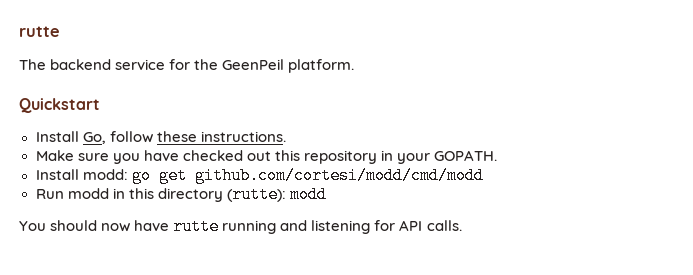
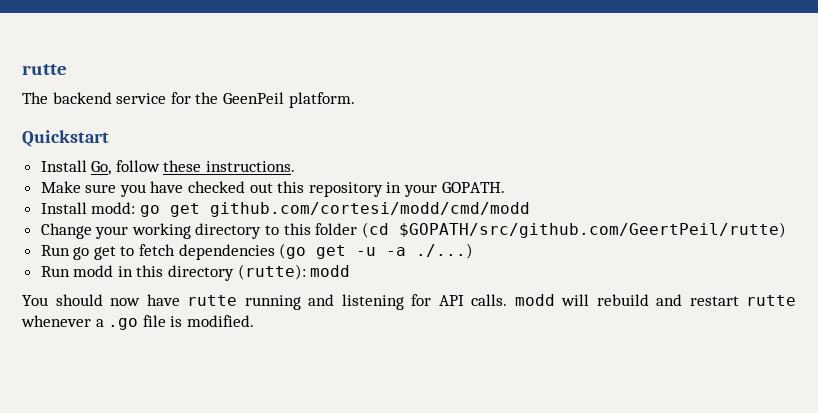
+ Change your working directory to this folder (cd $GOPATH/src/github.com/GeertPeil/rutte)
+ Run go get to fetch dependencies (go get -u -a ./...)
- You should now have rutte running and listening for API calls.
+ You should now have rutte running and listening for API calls. modd will rebuild and restart rutte whenever a .go file is modified.

